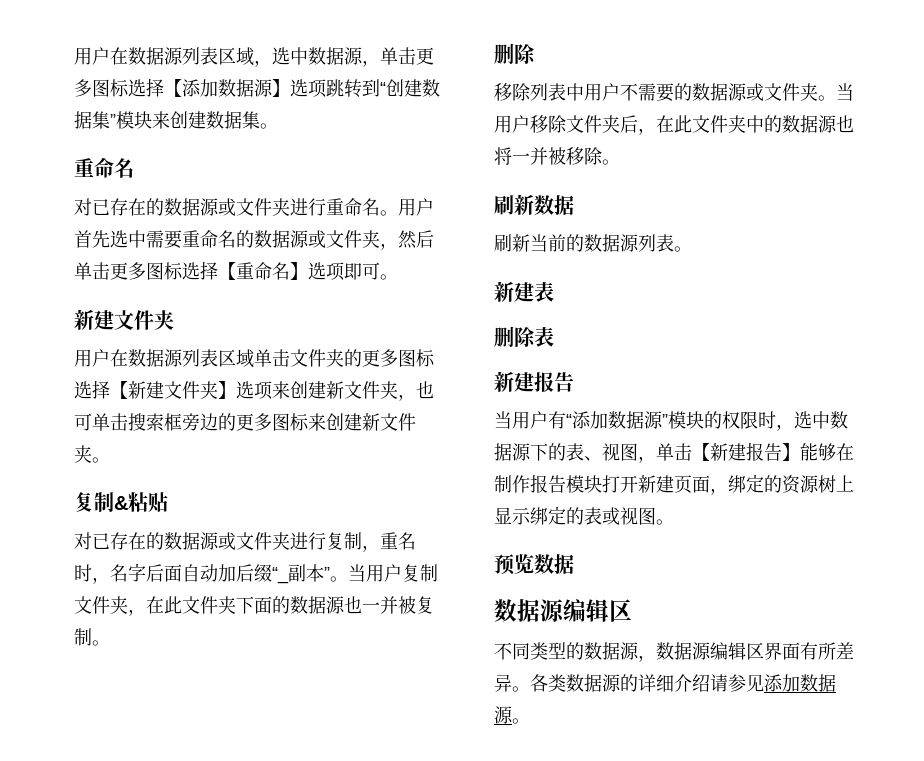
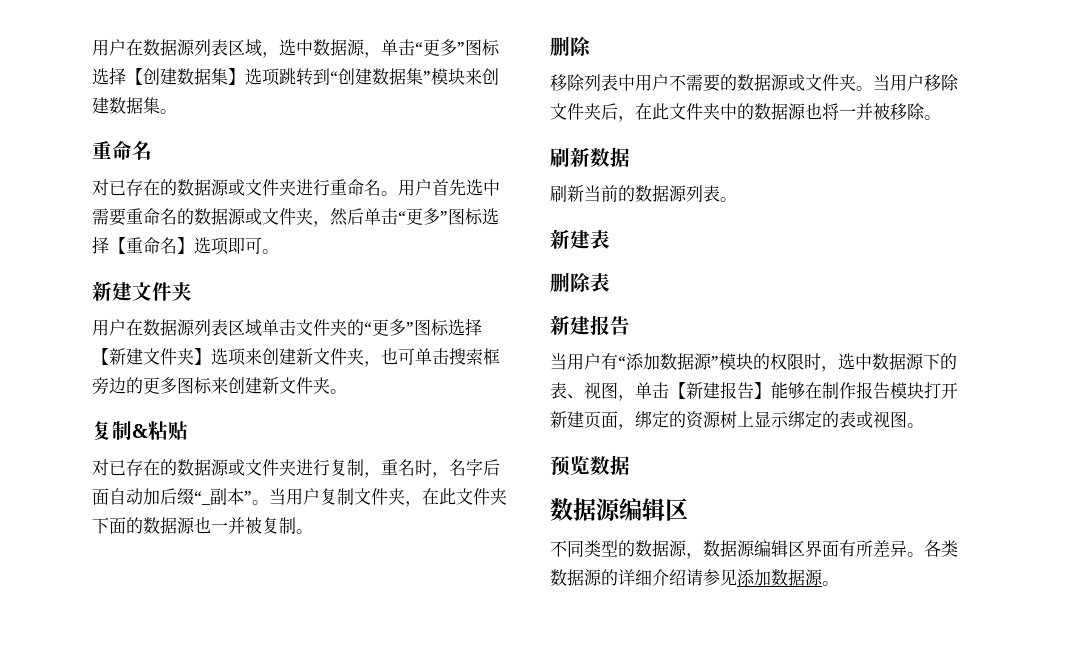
- 用户在数据源列表区域，选中数据源，单击更多图标选择【添加数据源】选项跳转到“创建数据集”模块来创建数据集。
+ 用户在数据源列表区域，选中数据源，单击“更多”图标选择【创建数据集】选项跳转到“创建数据集”模块来创建数据集。
- 用户首先选中需要重命名的数据源或文件夹，然后单击更多图标选择【重命名】选项即可。
+ 用户首先选中需要重命名的数据源或文件夹，然后单击“更多”图标选择【重命名】选项即可。
- 用户在数据源列表区域单击文件夹的更多图标选择【新建文件夹】选项来创建新文件夹，也可单击搜索框旁边的更多图标来创建新文件夹。
+ 用户在数据源列表区域单击文件夹的“更多”图标选择【新建文件夹】选项来创建新文件夹，也可单击搜索框旁边的更多图标来创建新文件夹。

